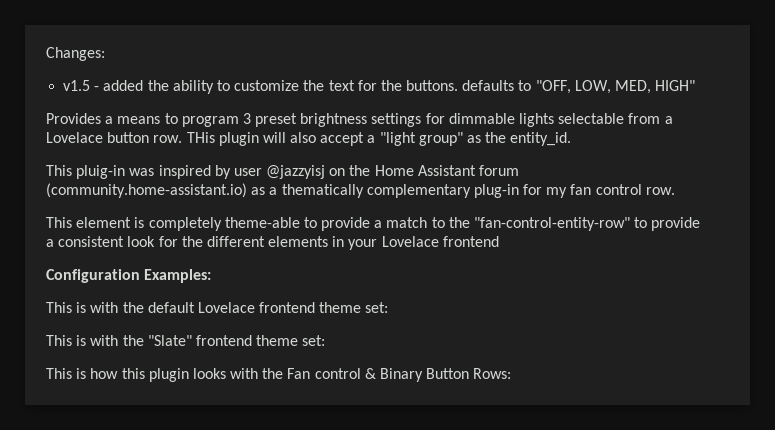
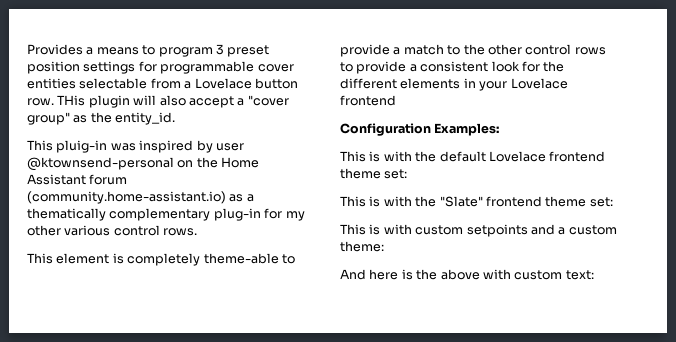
- Changes:
- v1.5 - added the ability to customize the text for the buttons. defaults to "OFF, LOW, MED, HIGH"
- Provides a means to program 3 preset brightness settings for dimmable lights selectable from a Lovelace button row.
+ Provides a means to program 3 preset position settings for programmable cover entities selectable from a Lovelace button row.
- THis plugin will also accept a "light group" as the entity_id.
+ THis plugin will also accept a "cover group" as the entity_id.
- This pluig-in was inspired by user @jazzyisj on the Home Assistant forum (community.home-assistant.io) as a thematically complementary plug-in for my fan control row.
+ This pluig-in was inspired by user @ktownsend-personal on the Home Assistant forum (community.home-assistant.io) as a thematically complementary plug-in for my other various control rows.
- This element is completely theme-able to provide a match to the "fan-control-entity-row" to provide a consistent look for the different elements in your Lovelace frontend
+ This element is completely theme-able to provide a match to the other control rows to provide a consistent look for the different elements in your Lovelace frontend
- This is how this plugin looks with the Fan control & Binary Button Rows:
+ This is with custom setpoints and a custom theme:
+ And here is the above with custom text:

